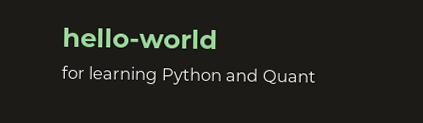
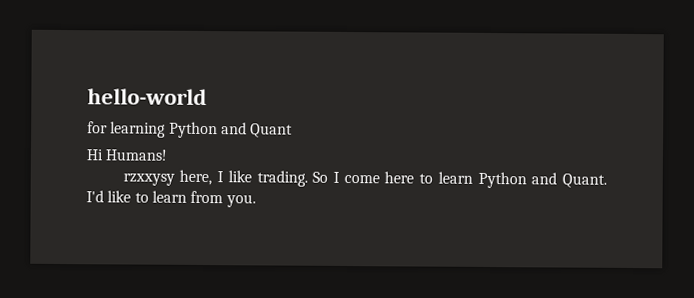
+ Hi Humans!
+ rzxxysy here, I like trading. So I come here to learn Python and Quant. I'd like to learn from you.

